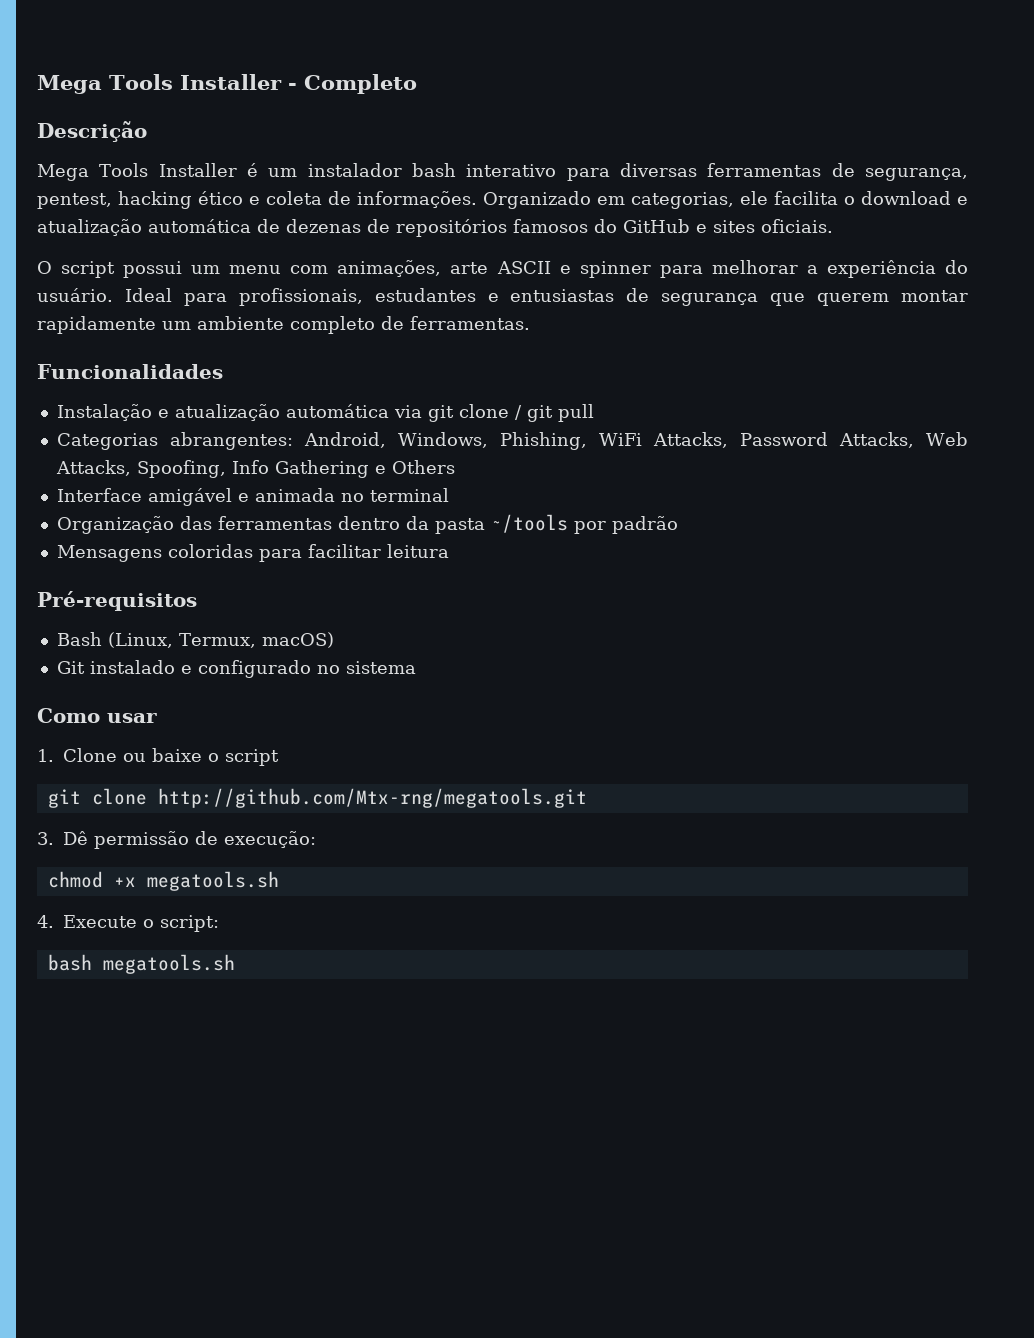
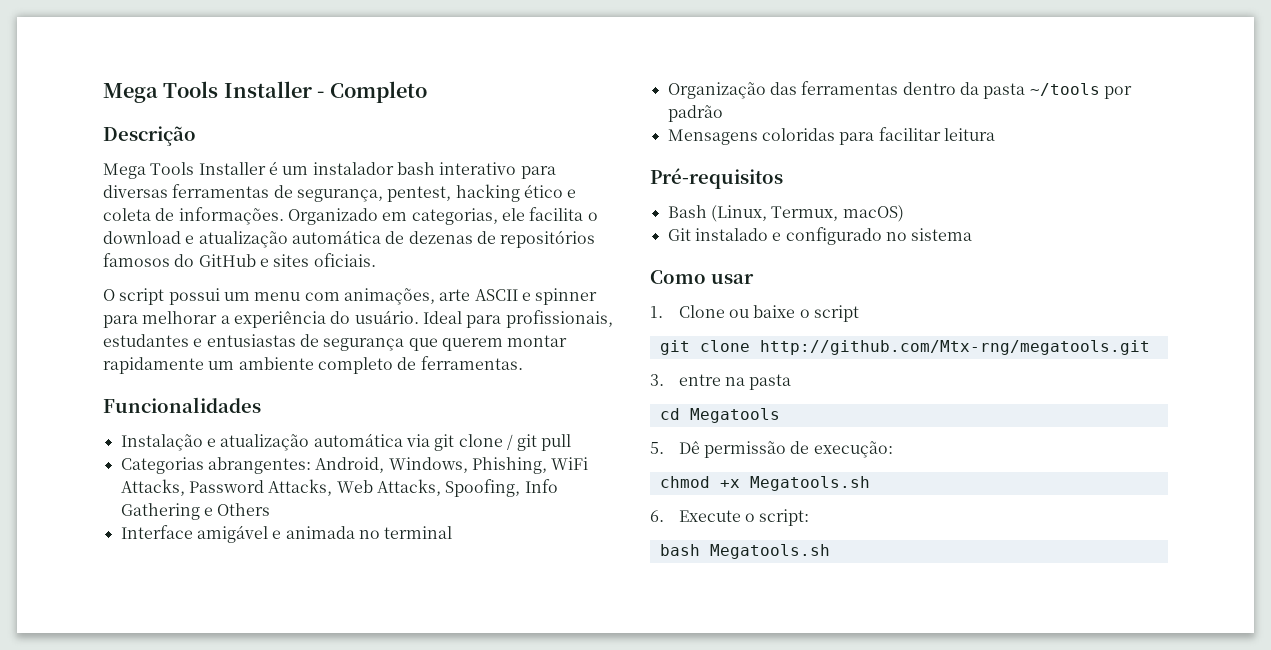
- 3. Dê permissão de execução:
+ 3. entre na pasta
+ cd Megatools
+ 5. Dê permissão de execução:
- chmod +x megatools.sh
- 4. Execute o script:
+ chmod +x Megatools.sh
+ 6. Execute o script:
- bash megatools.sh
+ bash Megatools.sh

